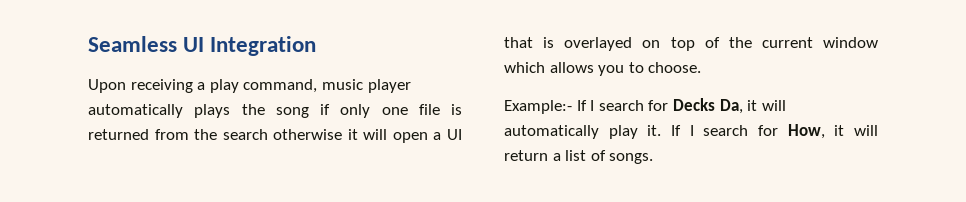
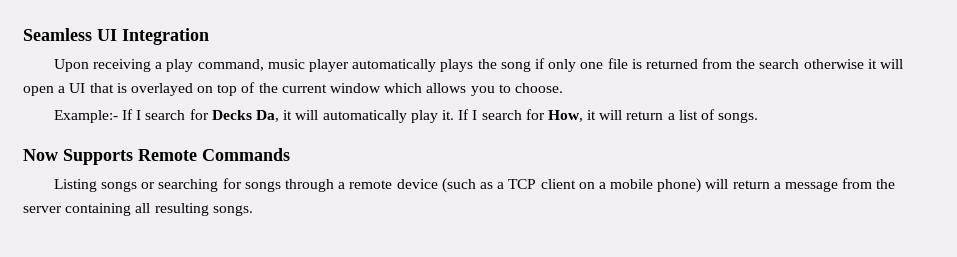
+ Now Supports Remote Commands
+ Listing songs or searching for songs through a remote device (such as a TCP client on a mobile phone) will return a message from the server containing all resulting songs.

